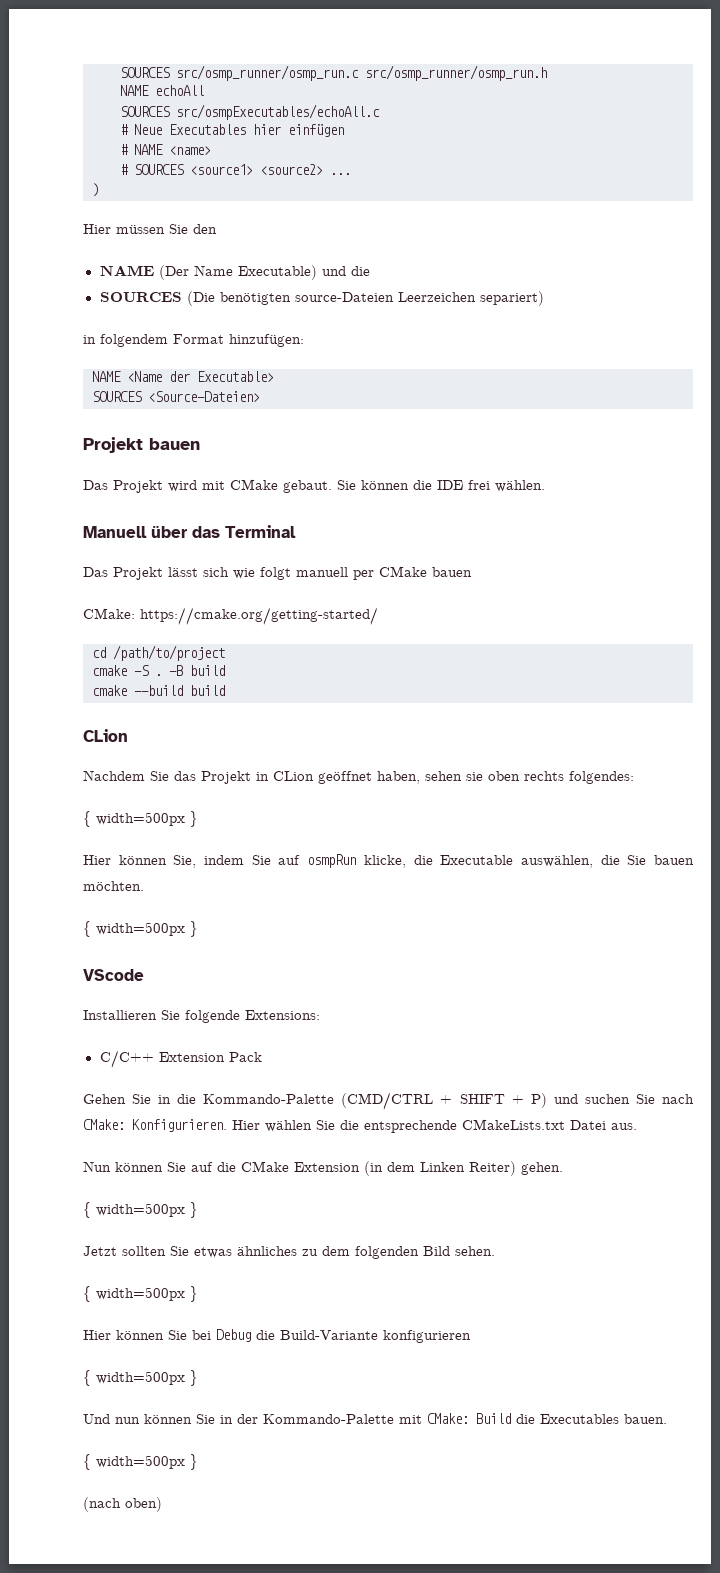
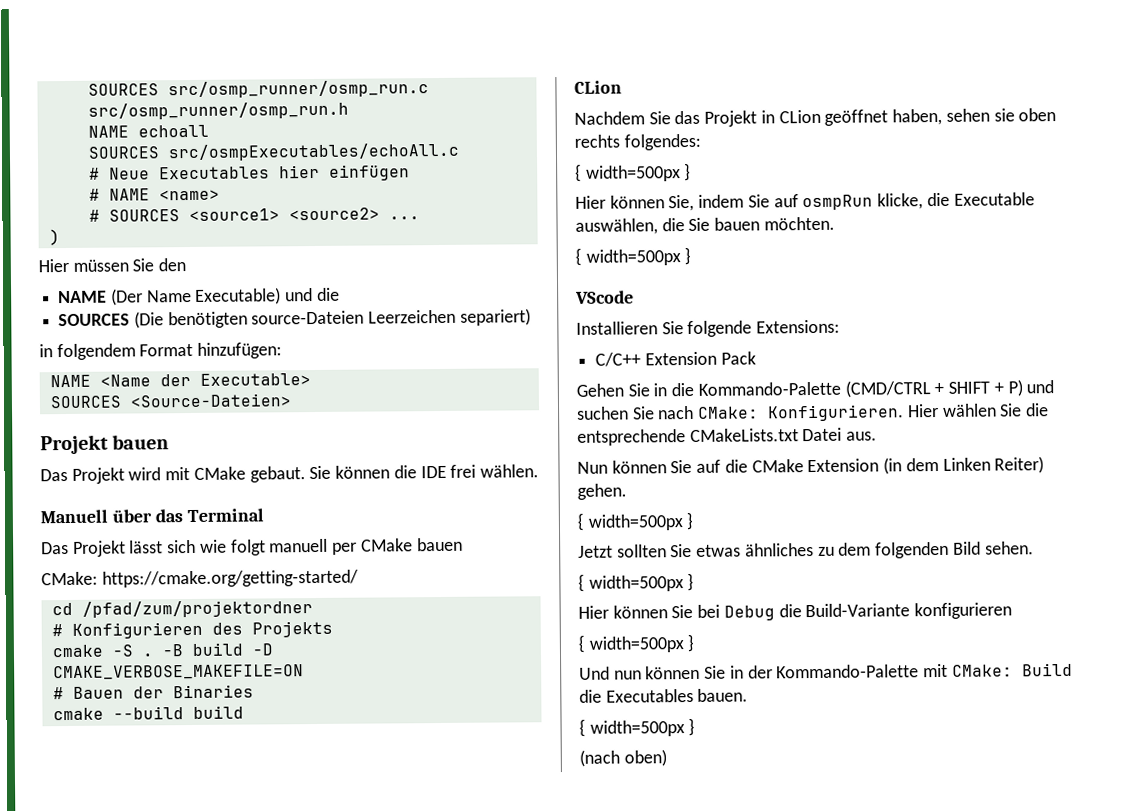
- NAME echoAll
+ NAME echoall
- cd /path/to/project
+ cd /pfad/zum/projektordner
+ # Konfigurieren des Projekts
- -B build
+ -B build -D CMAKE_VERBOSE_MAKEFILE=ON
+ # Bauen der Binaries

